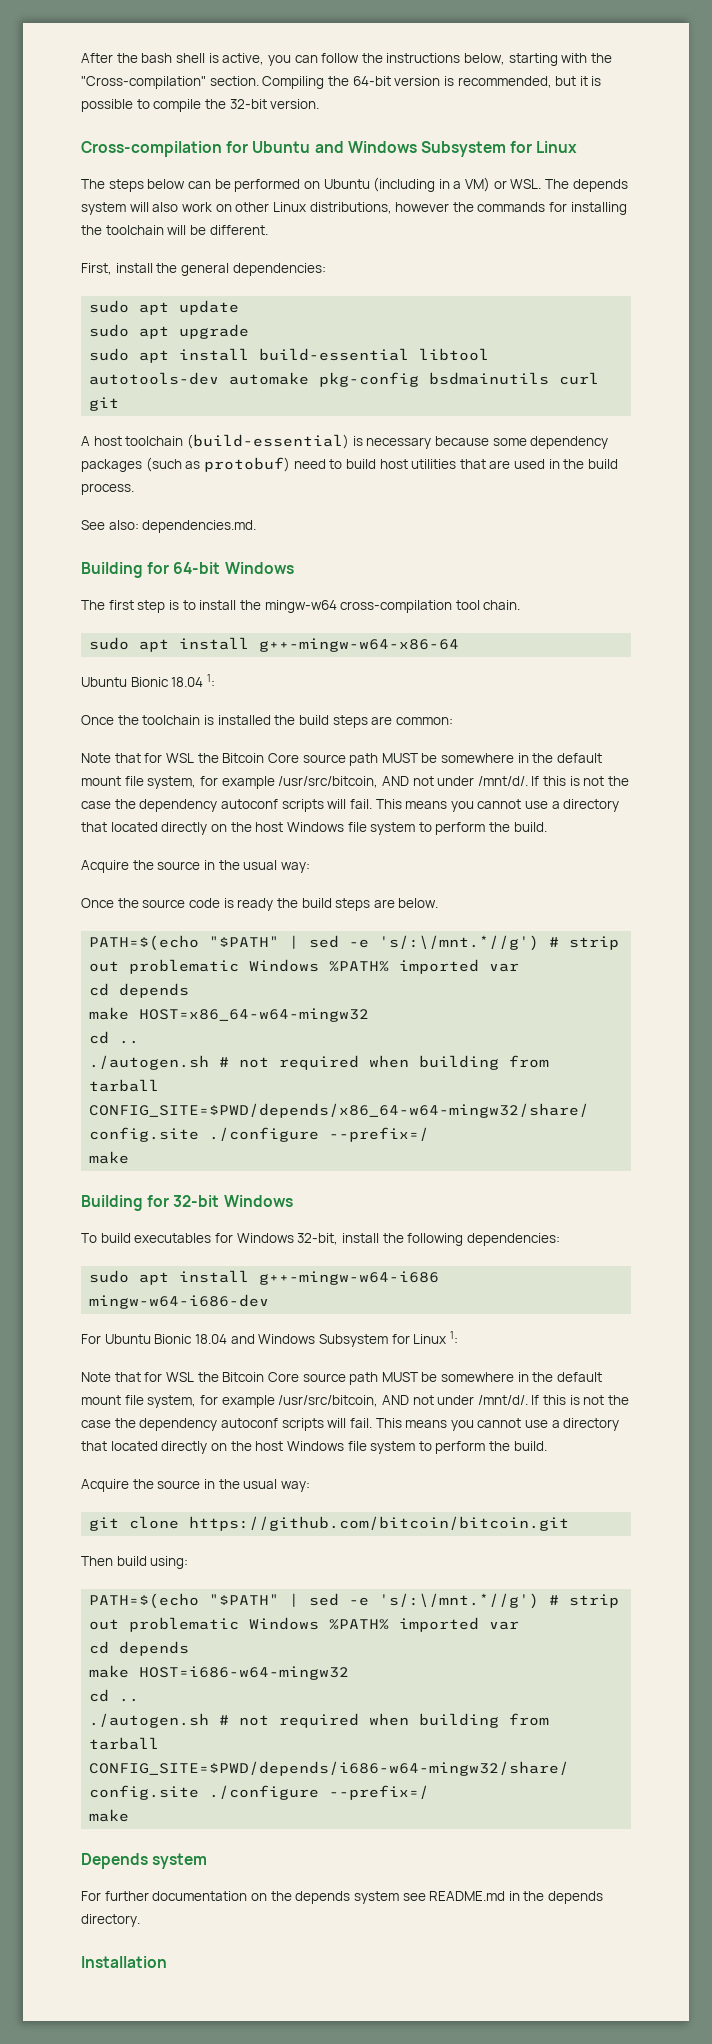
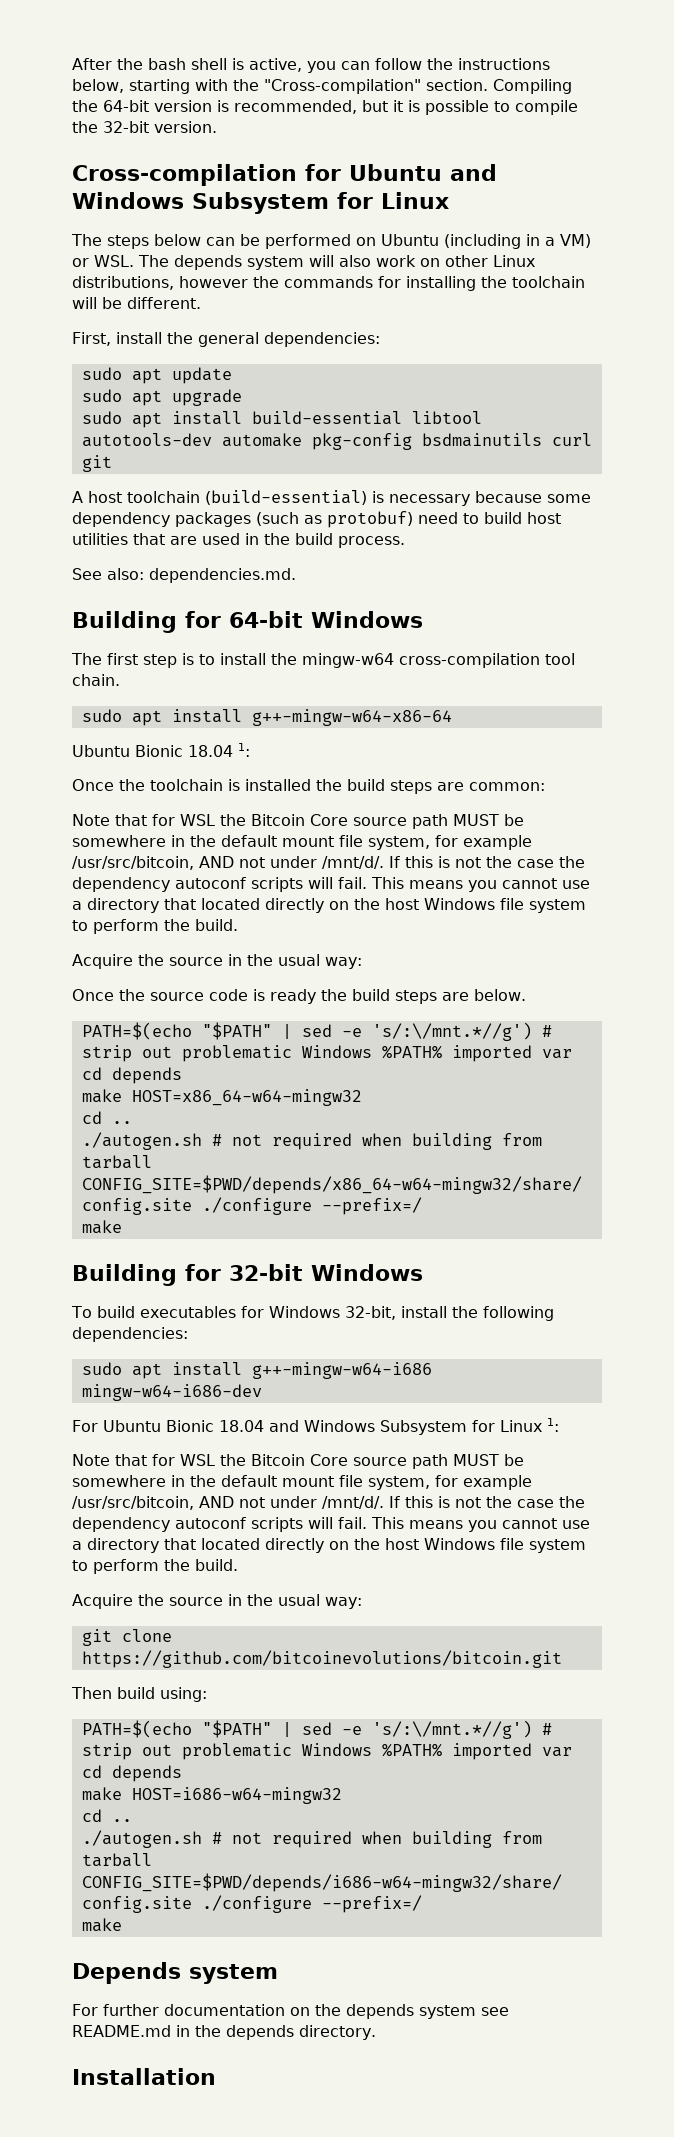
- git clone https://github.com/bitcoin/bitcoin.git
+ git clone https://github.com/bitcoinevolutions/bitcoin.git

